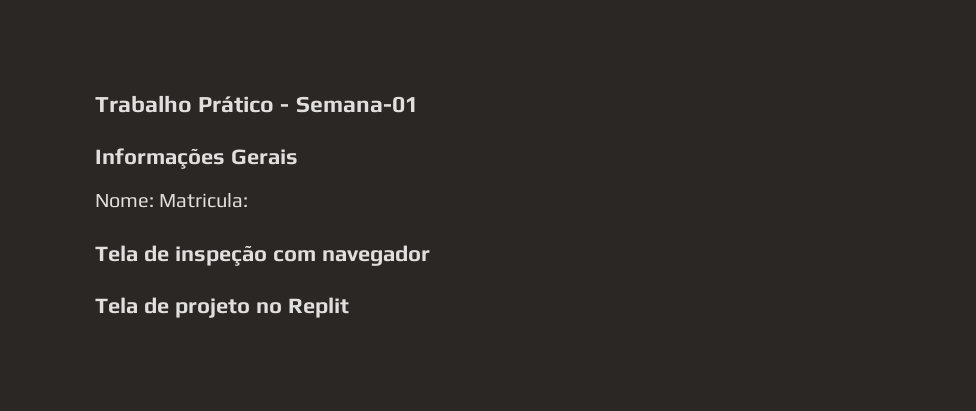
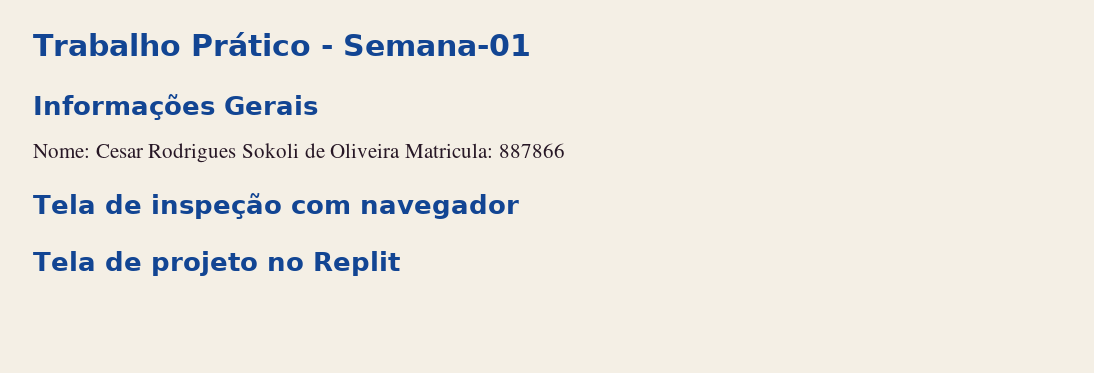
- Nome: Matricula:
+ Nome: Cesar Rodrigues Sokoli de Oliveira Matricula: 887866

